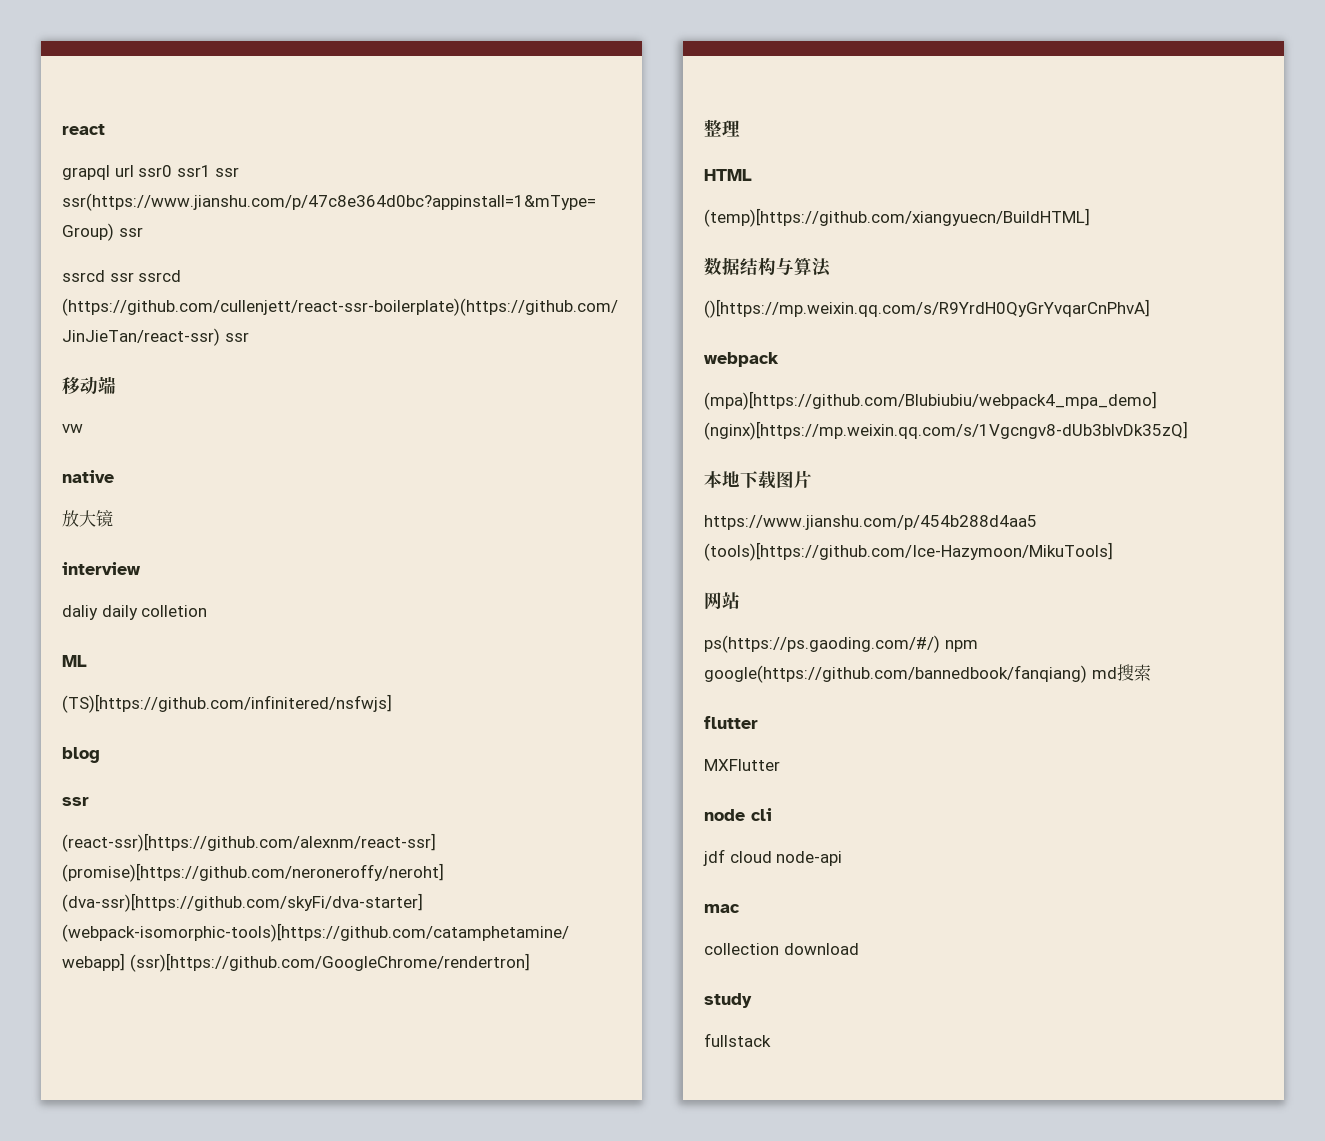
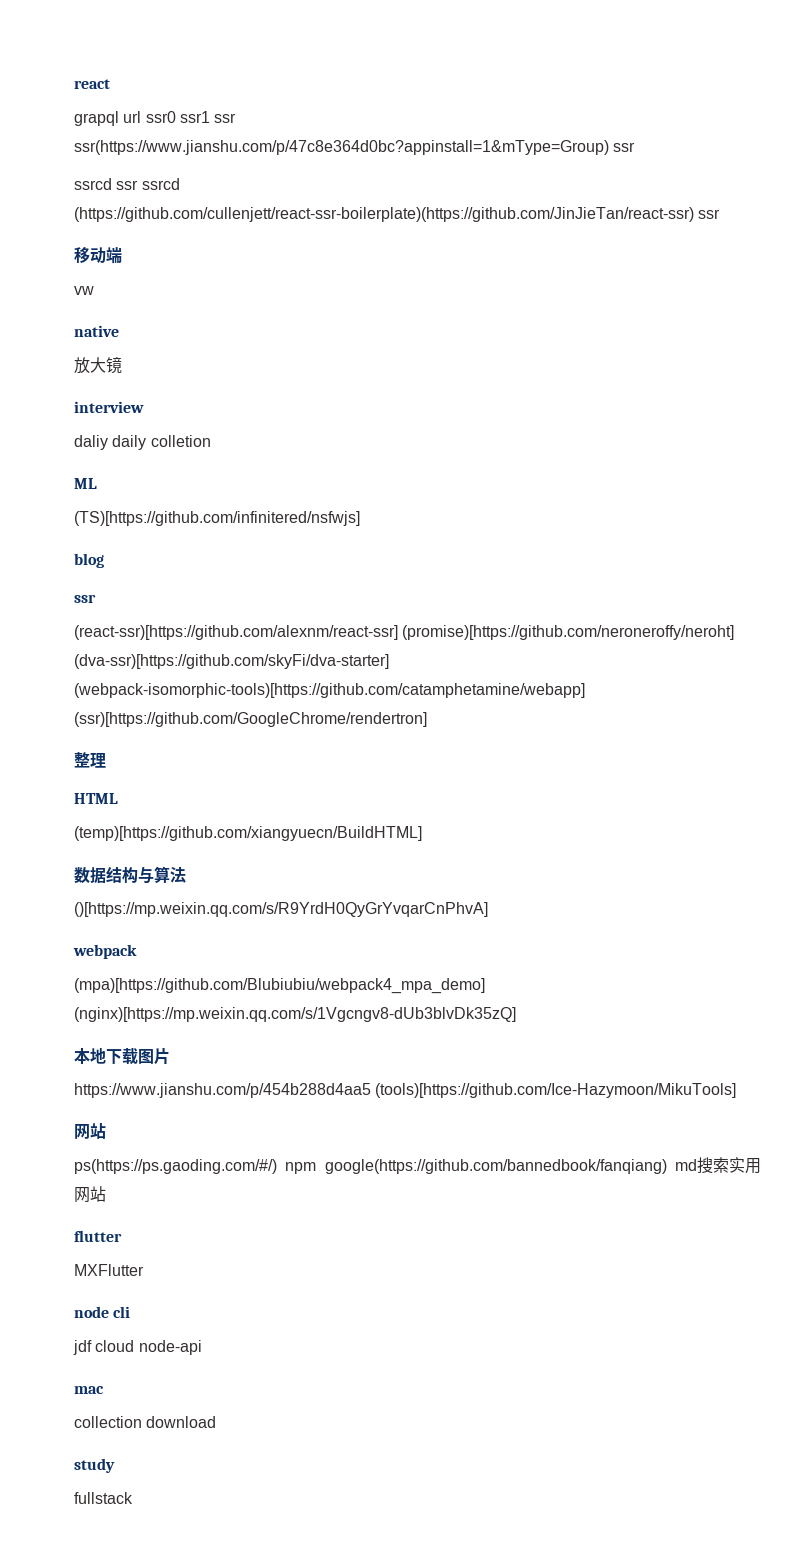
- ps(https://ps.gaoding.com/#/) npm google(https://github.com/bannedbook/fanqiang) md搜索
+ ps(https://ps.gaoding.com/#/) npm google(https://github.com/bannedbook/fanqiang) md搜索实用网站

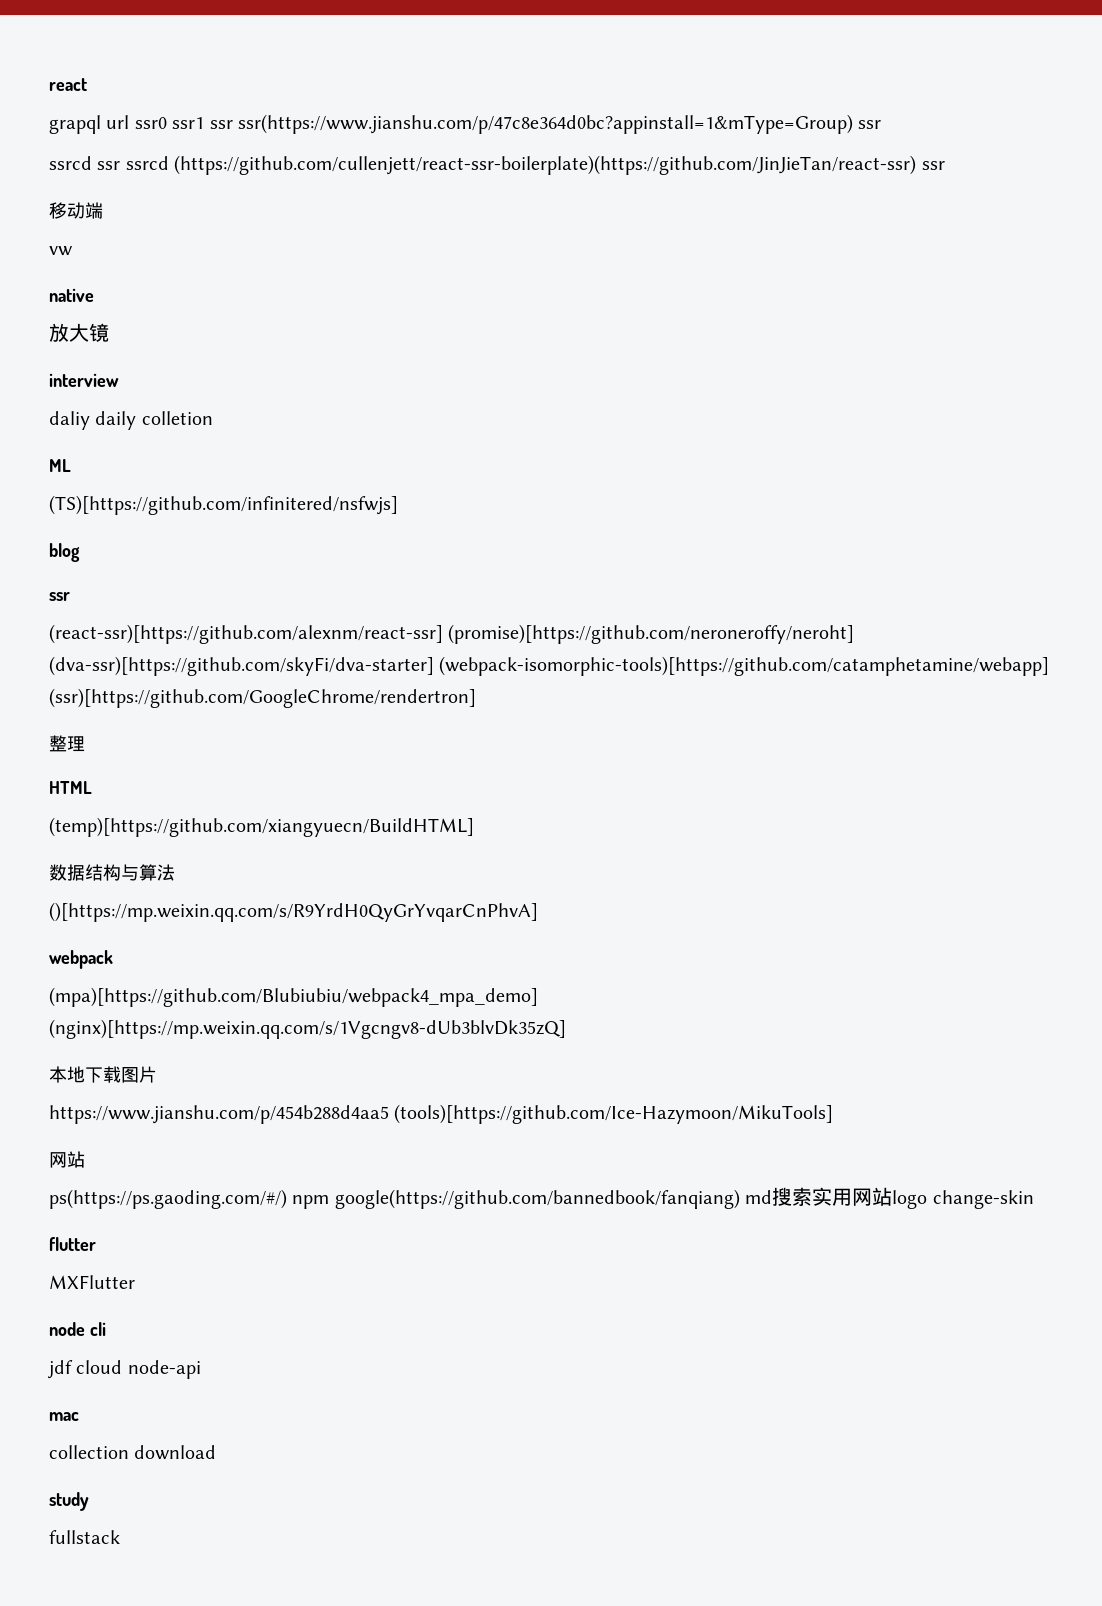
- ps(https://ps.gaoding.com/#/) npm google(https://github.com/bannedbook/fanqiang) md搜索实用网站
+ ps(https://ps.gaoding.com/#/) npm google(https://github.com/bannedbook/fanqiang) md搜索实用网站logo change-skin

